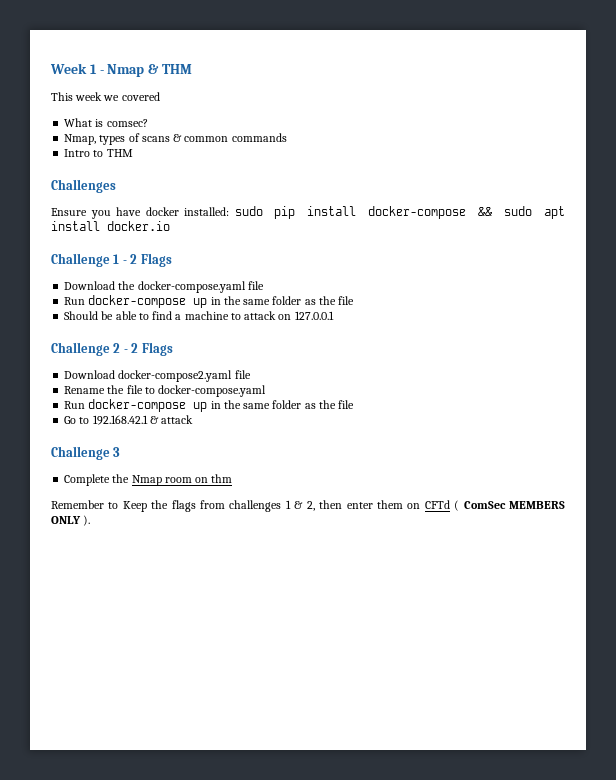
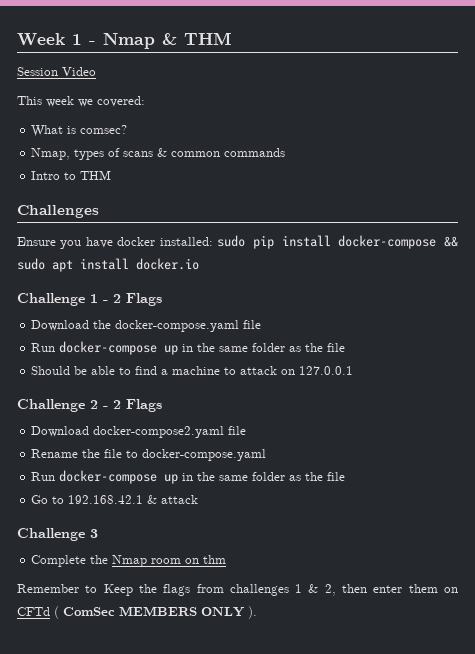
+ Session Video
- This week we covered
+ This week we covered:

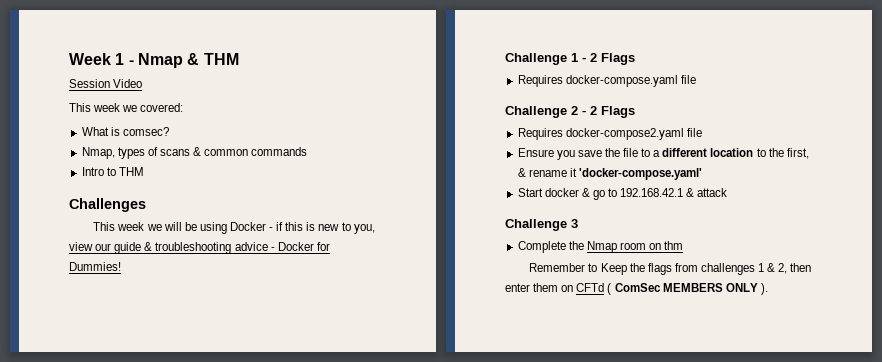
- Ensure you have docker installed: sudo pip install docker-compose && sudo apt install docker.io
+ This week we will be using Docker - if this is new to you, view our guide & troubleshooting advice - Docker for Dummies!
- Download the docker-compose.yaml file
- Run docker-compose up in the same folder as the file
- Should be able to find a machine to attack on 127.0.0.1
+ Requires docker-compose.yaml file
- Download docker-compose2.yaml file
+ Requires docker-compose2.yaml file
- Rename the file to docker-compose.yaml
- Run docker-compose up in the same folder as the file
- Go to 192.168.42.1 & attack
+ Ensure you save the file to a different location to the first, & rename it 'docker-compose.yaml'
+ Start docker & go to 192.168.42.1 & attack

